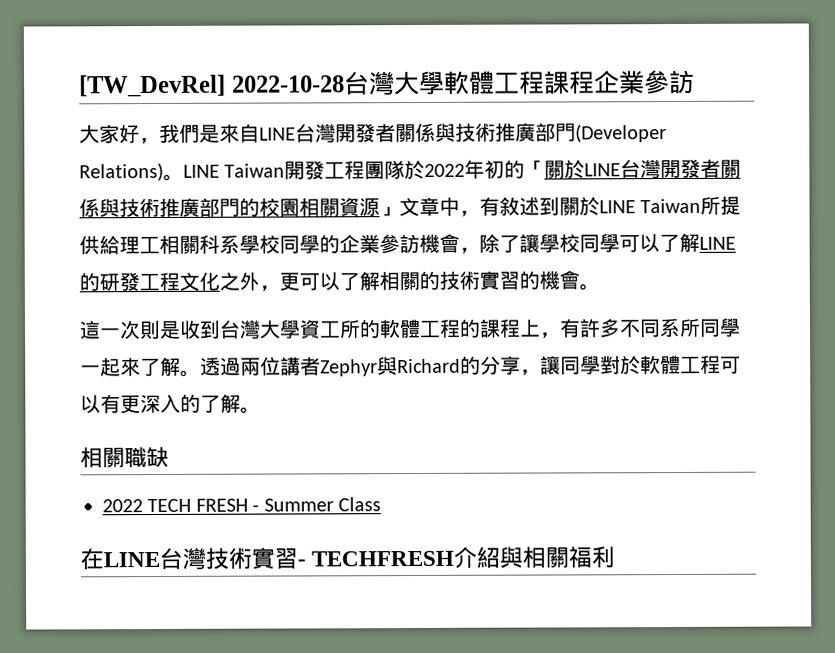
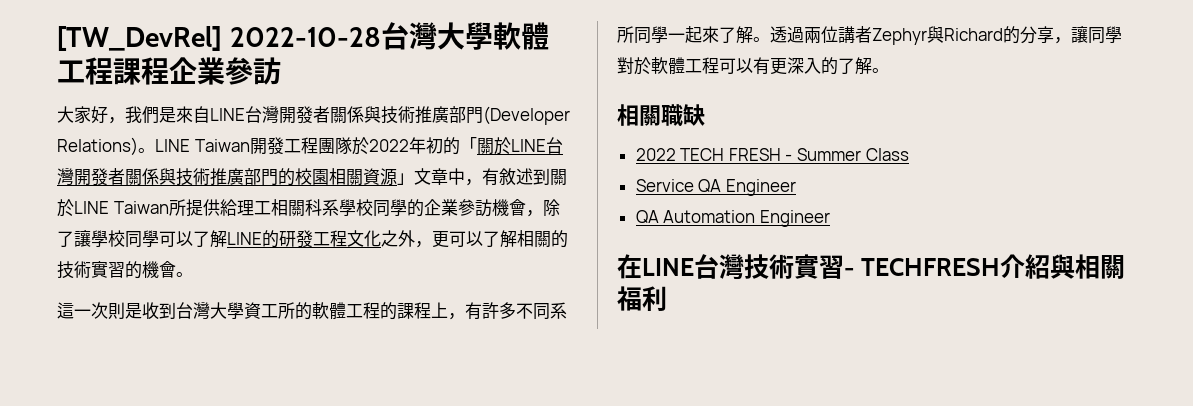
+ Service QA Engineer
+ QA Automation Engineer

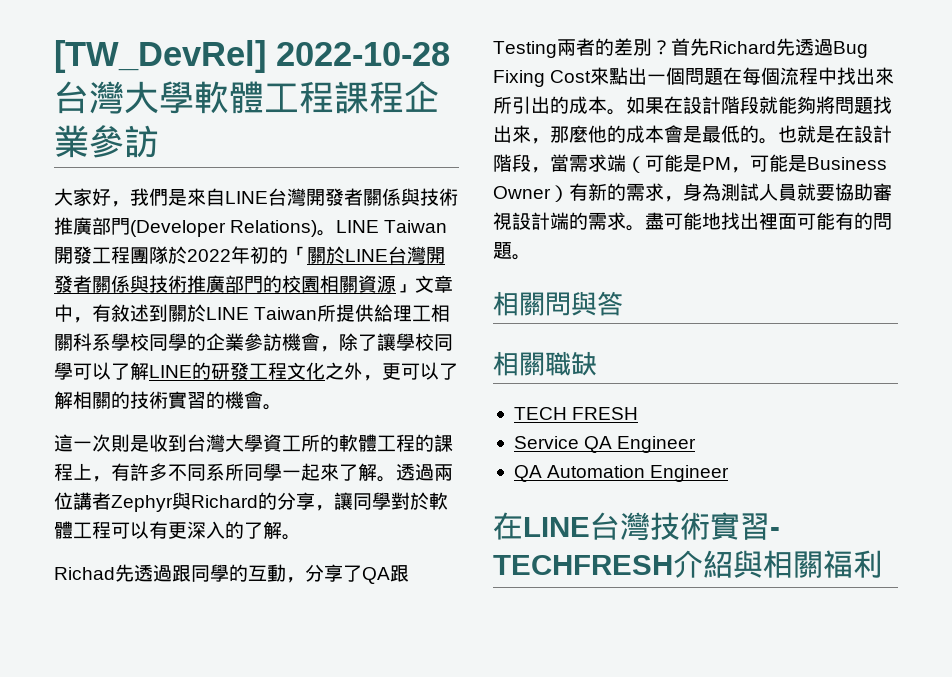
+ Richad先透過跟同學的互動，分享了QA跟Testing兩者的差別？首先Richard先透過Bug Fixing Cost來點出一個問題在每個流程中找出來所引出的成本。如果在設計階段就能夠將問題找出來，那麼他的成本會是最低的。也就是在設計階段，當需求端（可能是PM，可能是Business Owner）有新的需求，身為測試人員就要協助審視設計端的需求。盡可能地找出裡面可能有的問題。
+ 相關問與答
- 2022 TECH FRESH - Summer Class
+ TECH FRESH

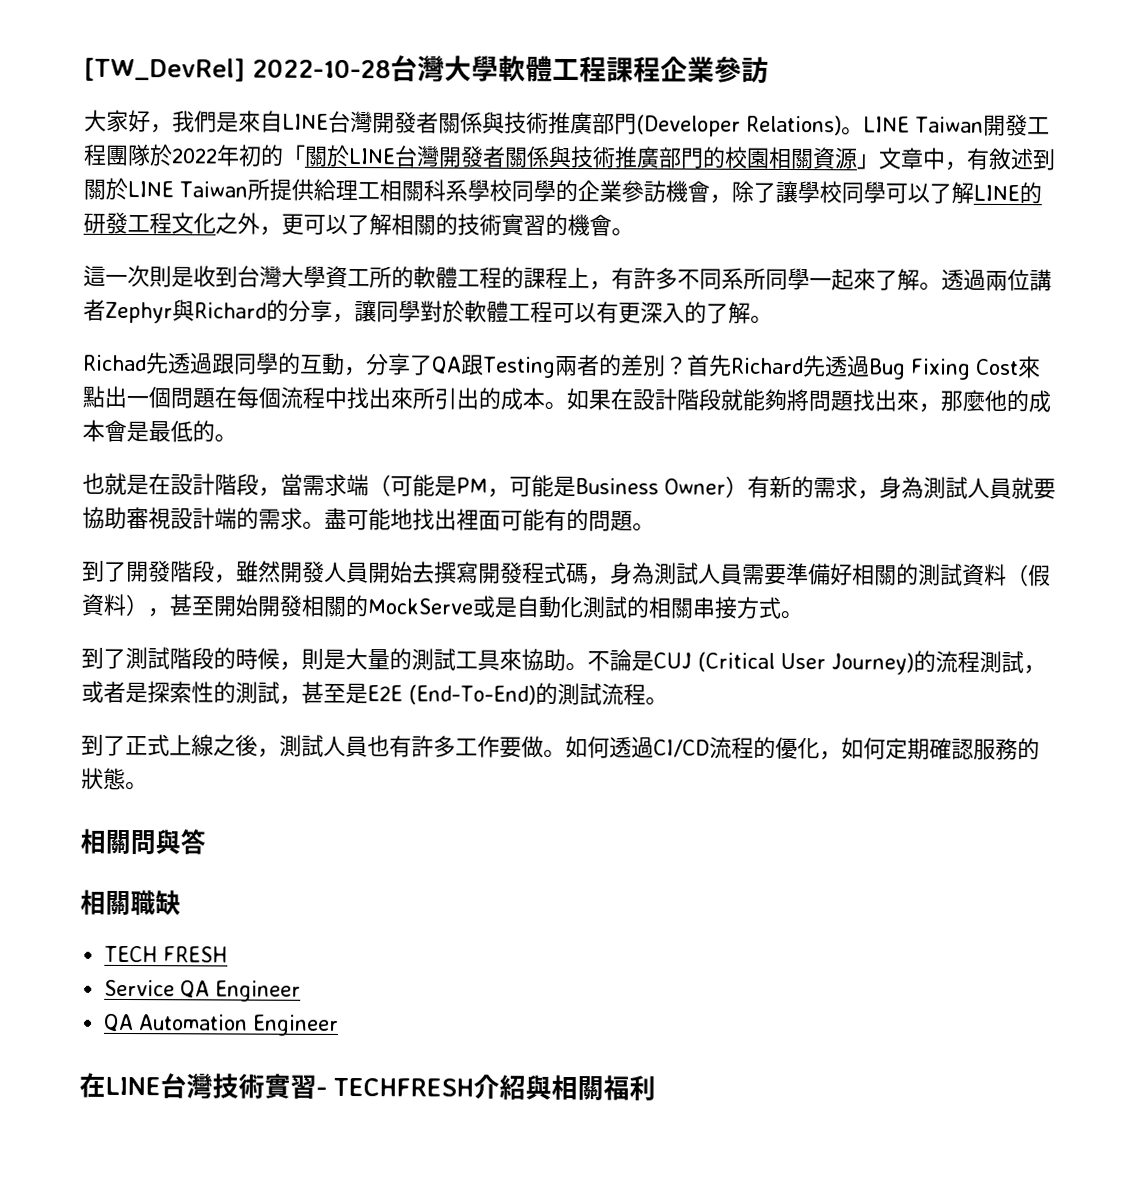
- 如果在設計階段就能夠將問題找出來，那麼他的成本會是最低的。也就是在設計階段，當需求端（可能是PM，可能是Business Owner）有新的需求，身為測試人員就要協助審視設計端的需求。
+ 如果在設計階段就能夠將問題找出來，那麼他的成本會是最低的。
+ 也就是在設計階段，當需求端（可能是PM，可能是Business Owner）有新的需求，身為測試人員就要協助審視設計端的需求。
+ 到了開發階段，雖然開發人員開始去撰寫開發程式碼，身為測試人員需要準備好相關的測試資料（假資料），甚至開始開發相關的MockServe或是自動化測試的相關串接方式。
+ 到了測試階段的時候，則是大量的測試工具來協助。不論是CUJ (Critical User Journey)的流程測試，或者是探索性的測試，甚至是E2E (End-To-End)的測試流程。
+ 到了正式上線之後，測試人員也有許多工作要做。如何透過CI/CD流程的優化，如何定期確認服務的狀態。

